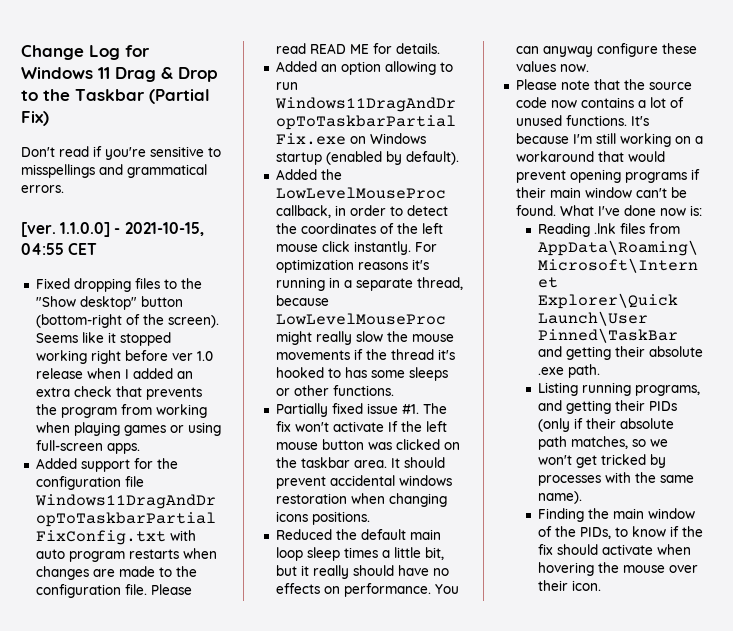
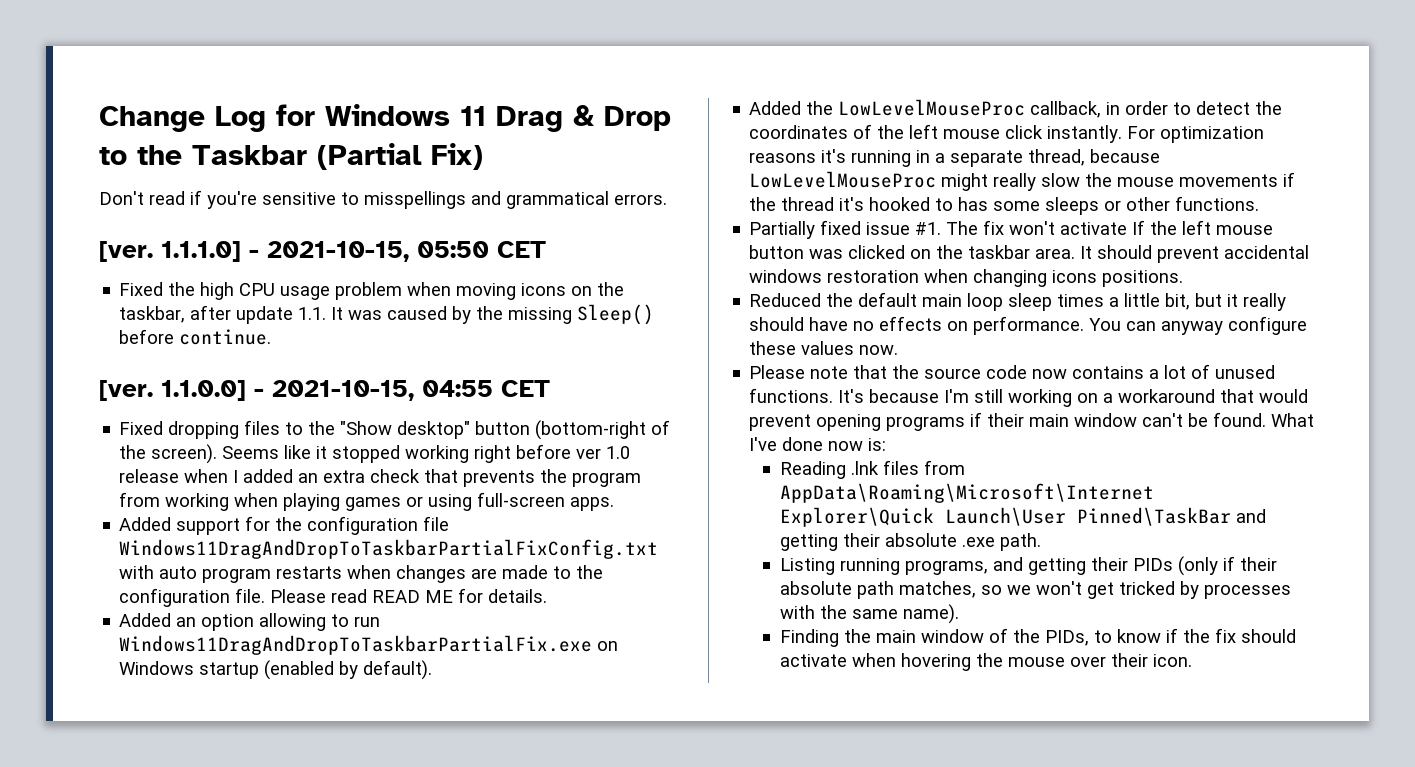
+ [ver. 1.1.1.0] - 2021-10-15, 05:50 CET
+ Fixed the high CPU usage problem when moving icons on the taskbar, after update 1.1. It was caused by the missing Sleep() before continue.

